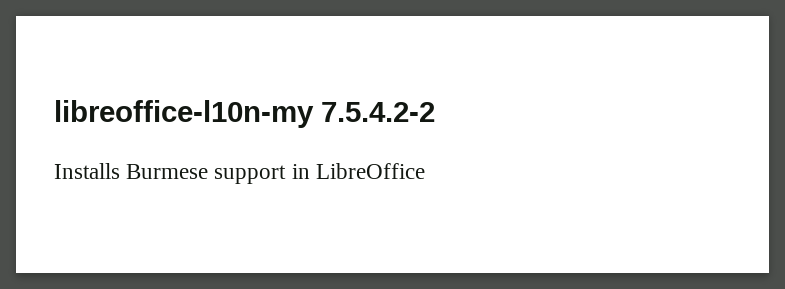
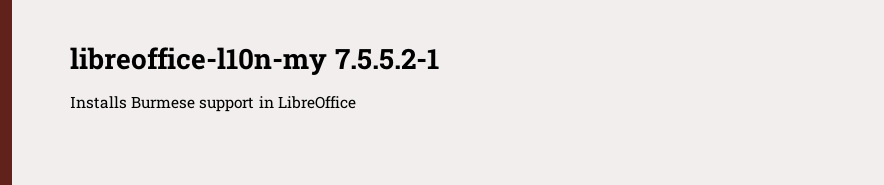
- libreoffice-l10n-my 7.5.4.2-2
+ libreoffice-l10n-my 7.5.5.2-1

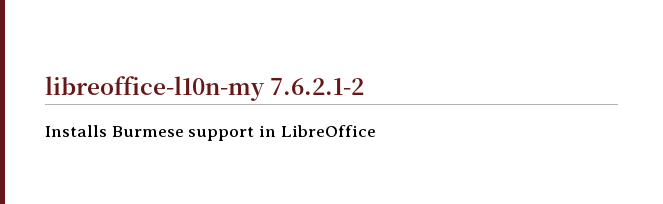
- libreoffice-l10n-my 7.5.5.2-1
+ libreoffice-l10n-my 7.6.2.1-2

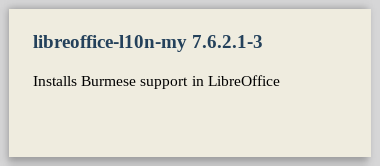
- libreoffice-l10n-my 7.6.2.1-2
+ libreoffice-l10n-my 7.6.2.1-3

